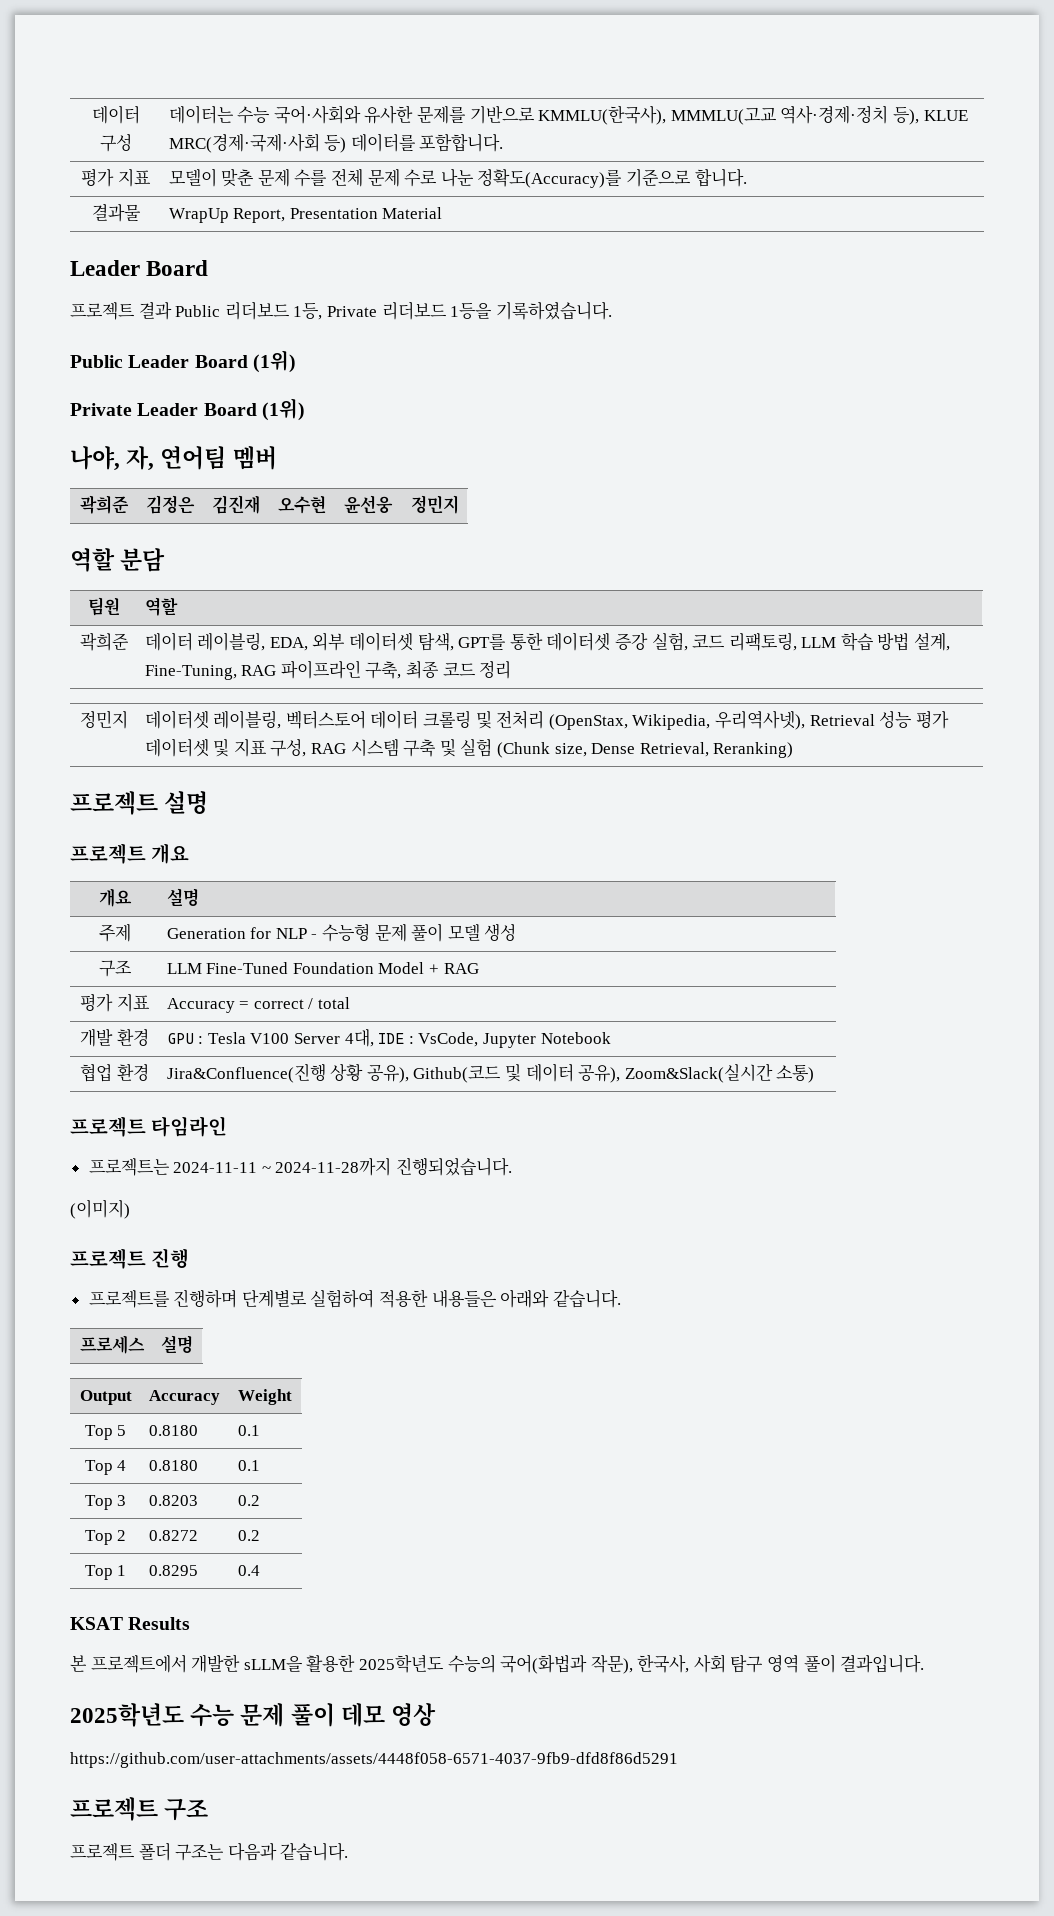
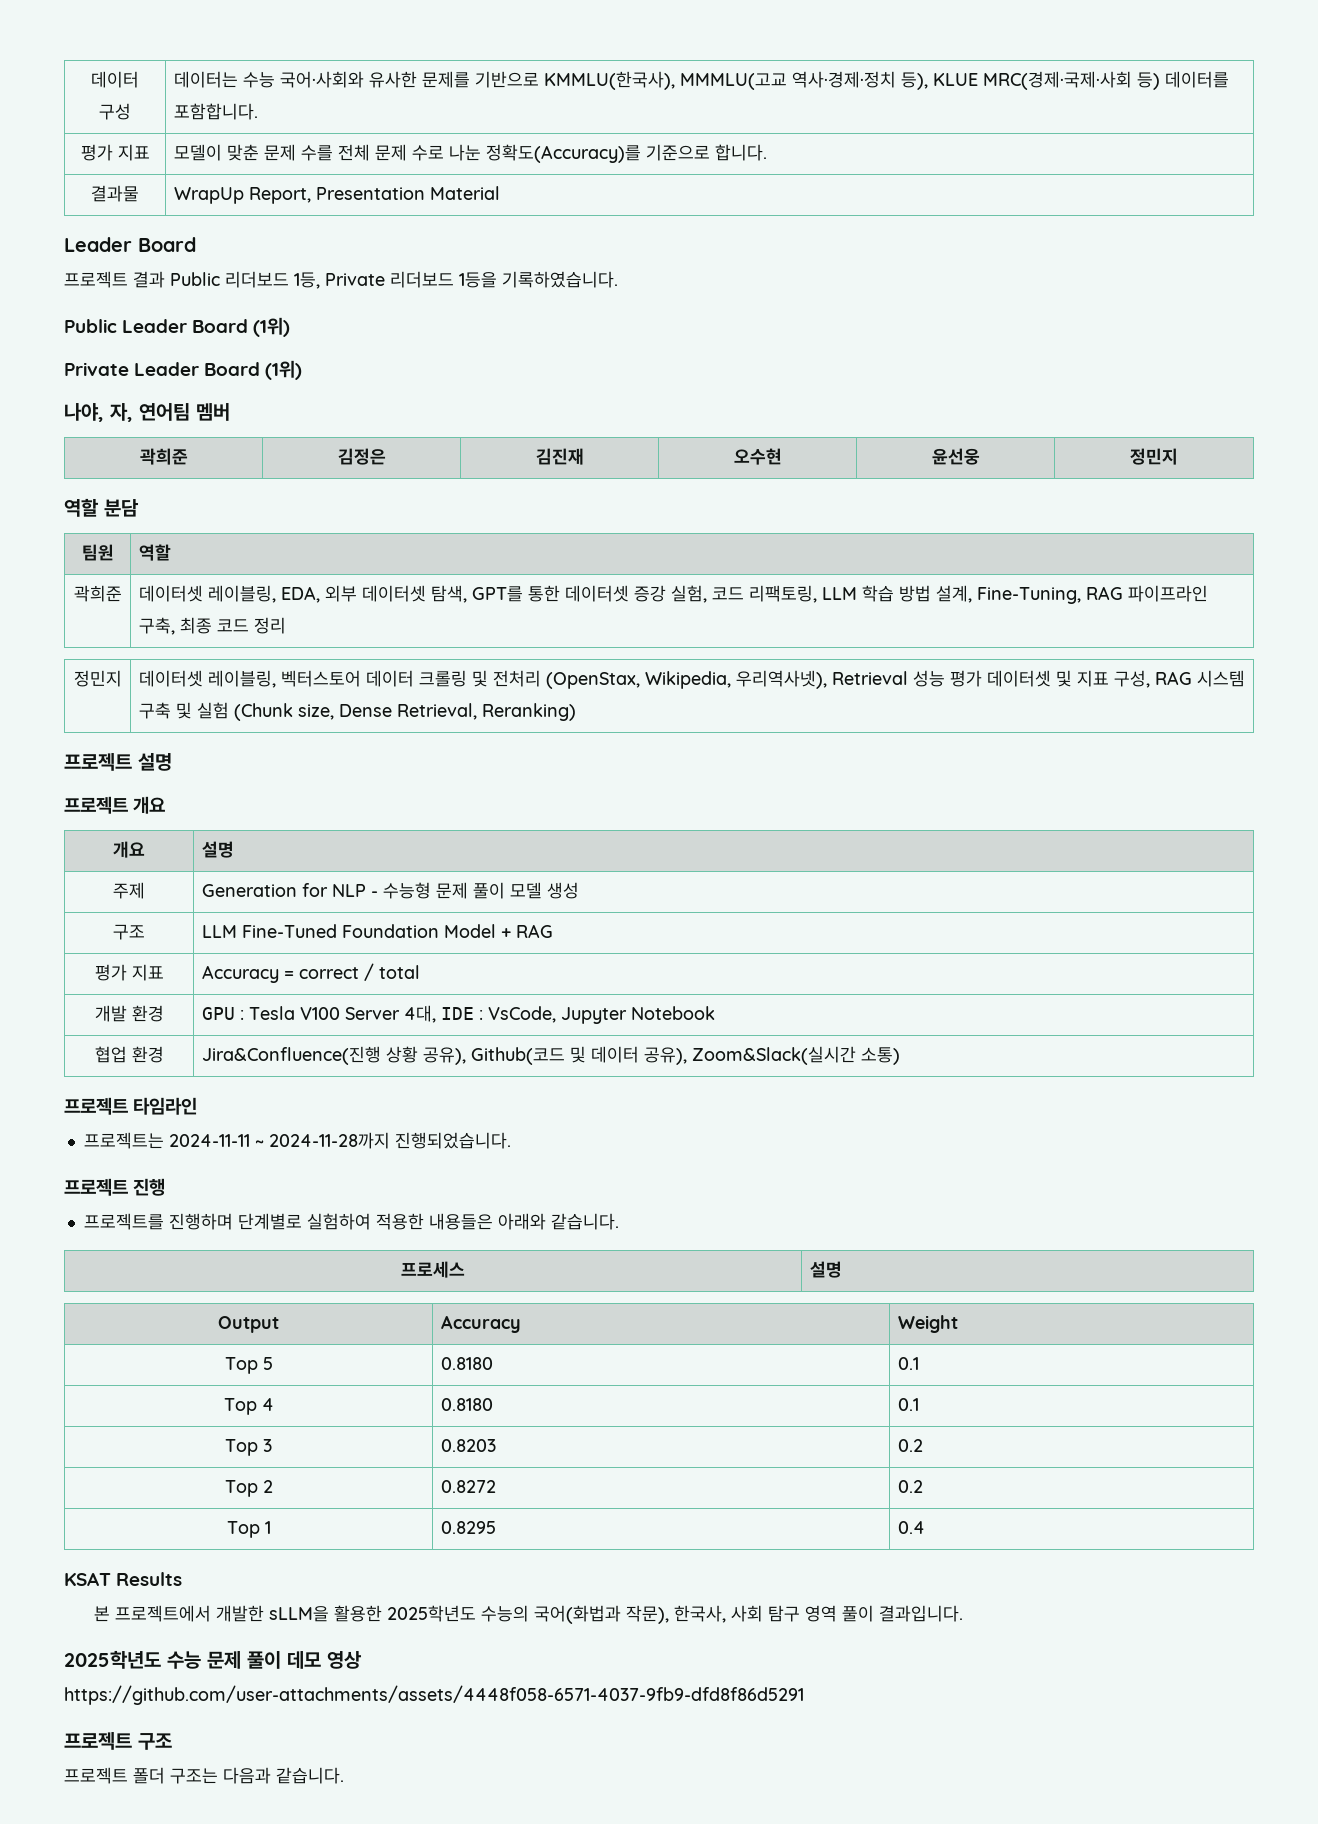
- 곽희준 | 데이터 레이블링, EDA, 외부 데이터셋 탐색, GPT를 통한 데이터셋 증강 실험, 코드 리팩토링, LLM 학습 방법 설계, Fine-Tuning, RAG 파이프라인 구축, 최종 코드 정리
+ 곽희준 | 데이터셋 레이블링, EDA, 외부 데이터셋 탐색, GPT를 통한 데이터셋 증강 실험, 코드 리팩토링, LLM 학습 방법 설계, Fine-Tuning, RAG 파이프라인 구축, 최종 코드 정리
- (이미지)

